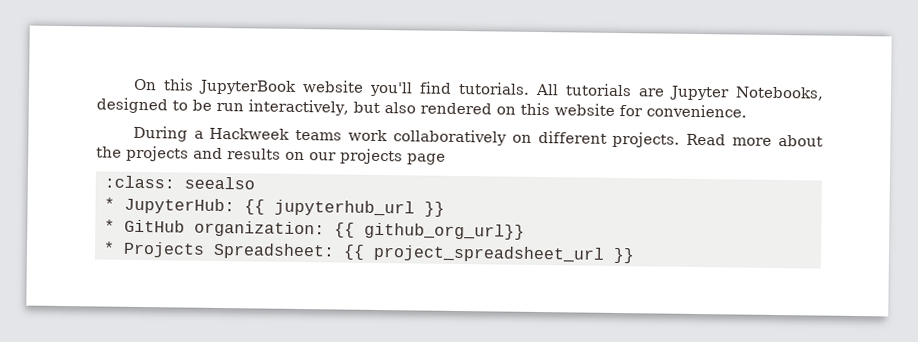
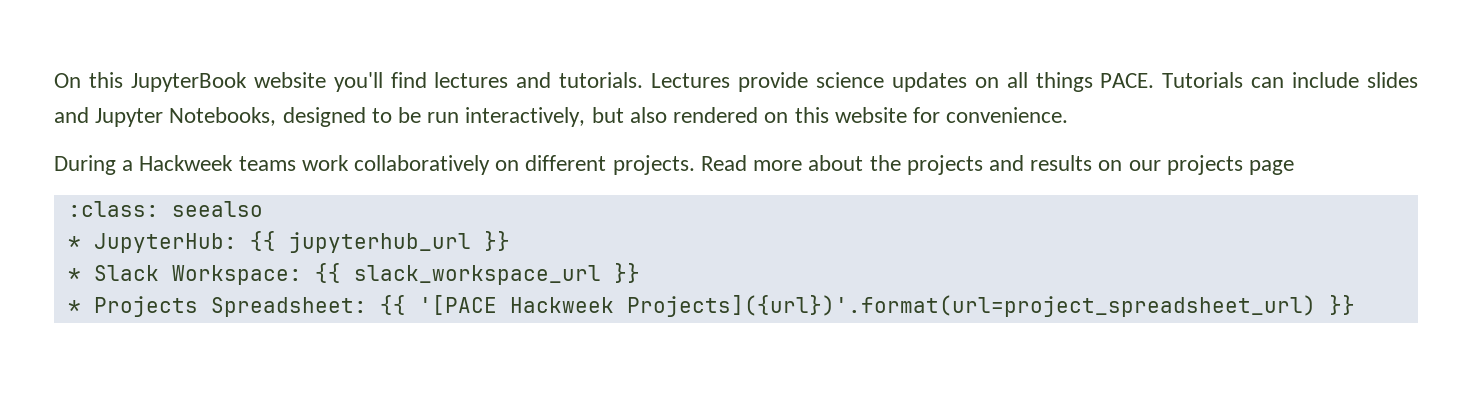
- On this JupyterBook website you'll find tutorials. All tutorials are Jupyter Notebooks, designed to be run interactively, but also rendered on this website for convenience.
+ On this JupyterBook website you'll find lectures and tutorials. Lectures provide science updates on all things PACE. Tutorials can include slides and Jupyter Notebooks, designed to be run interactively, but also rendered on this website for convenience.
- * GitHub organization: {{ github_org_url}}
+ * Slack Workspace: {{ slack_workspace_url }}
- * Projects Spreadsheet: {{ project_spreadsheet_url }}
+ * Projects Spreadsheet: {{ '[PACE Hackweek Projects]({url})'.format(url=project_spreadsheet_url) }}

